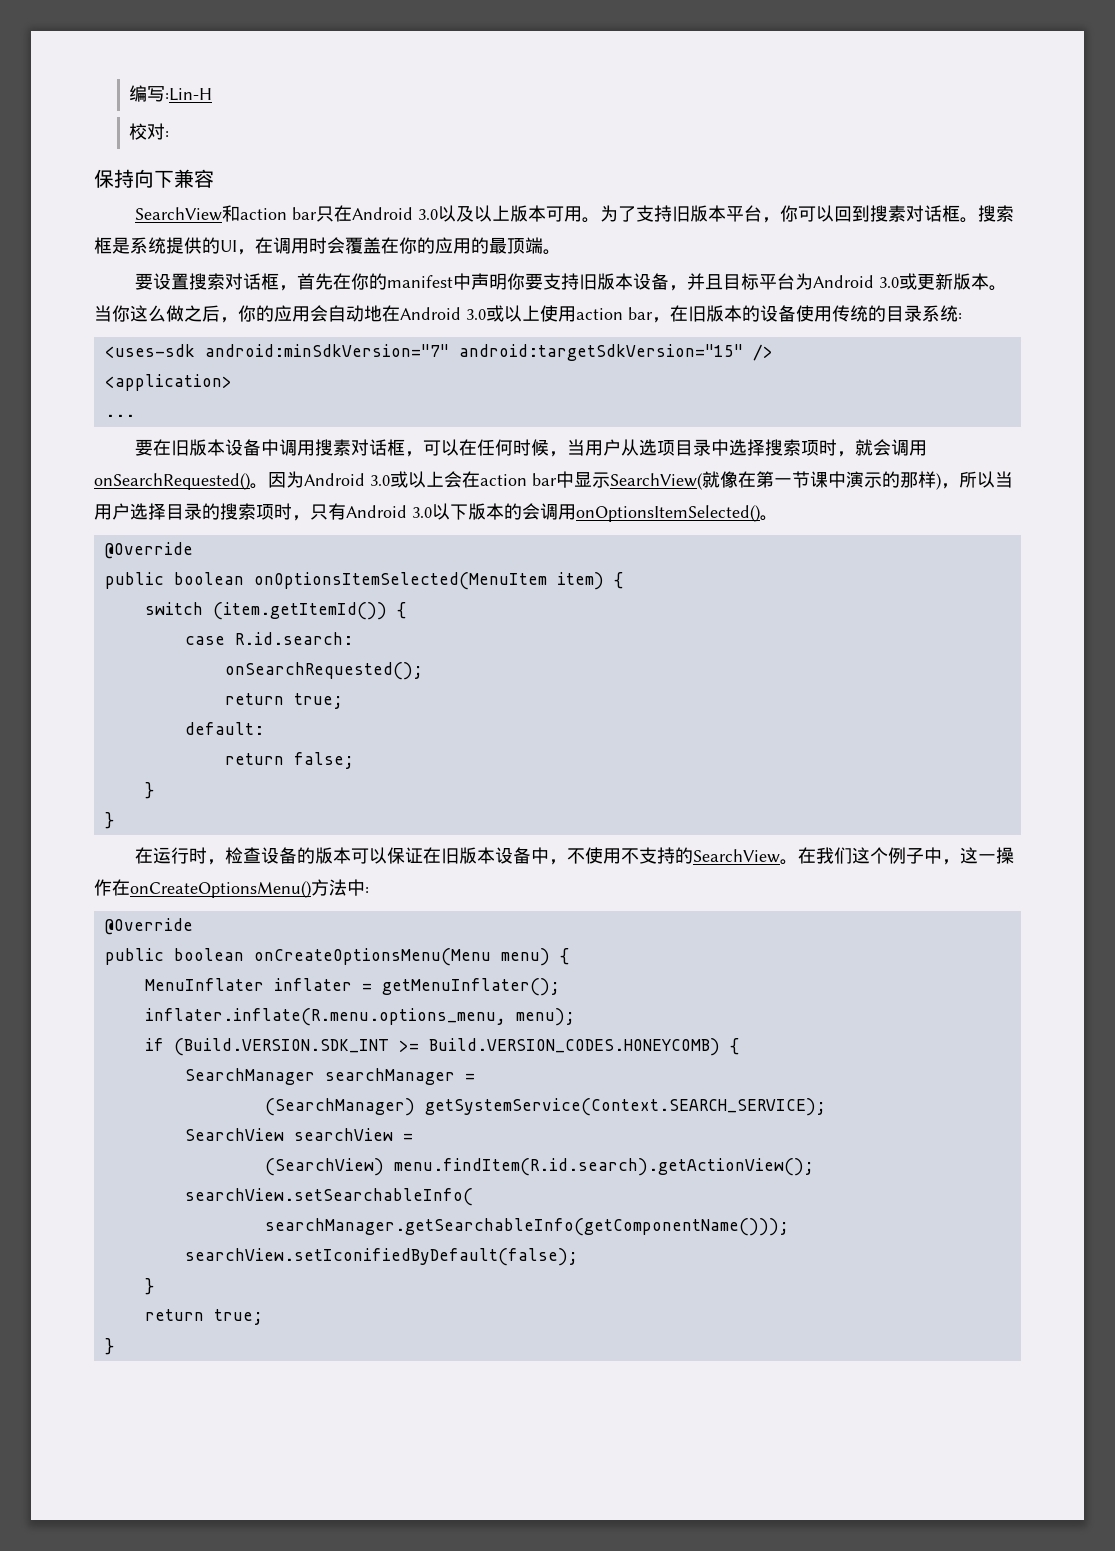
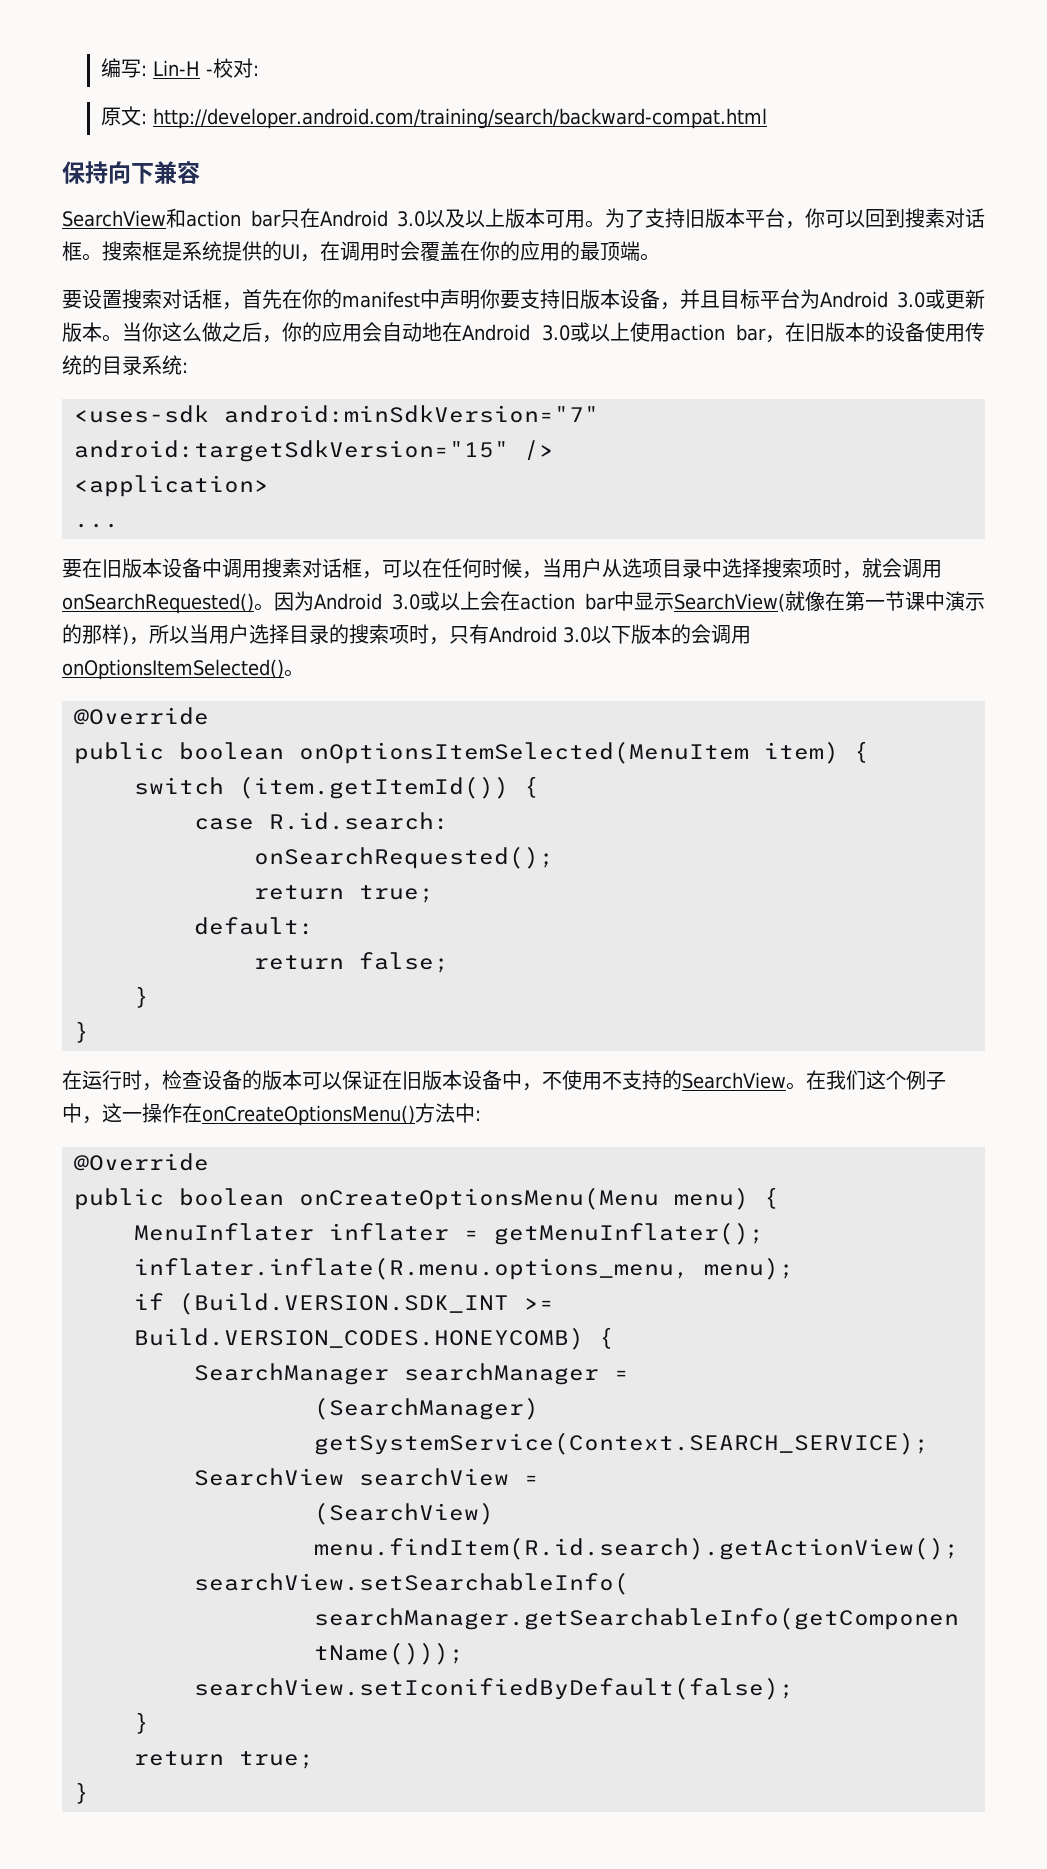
- 编写:Lin-H
- 校对:
+ 编写: Lin-H -校对:
+ 原文: http://developer.android.com/training/search/backward-compat.html

